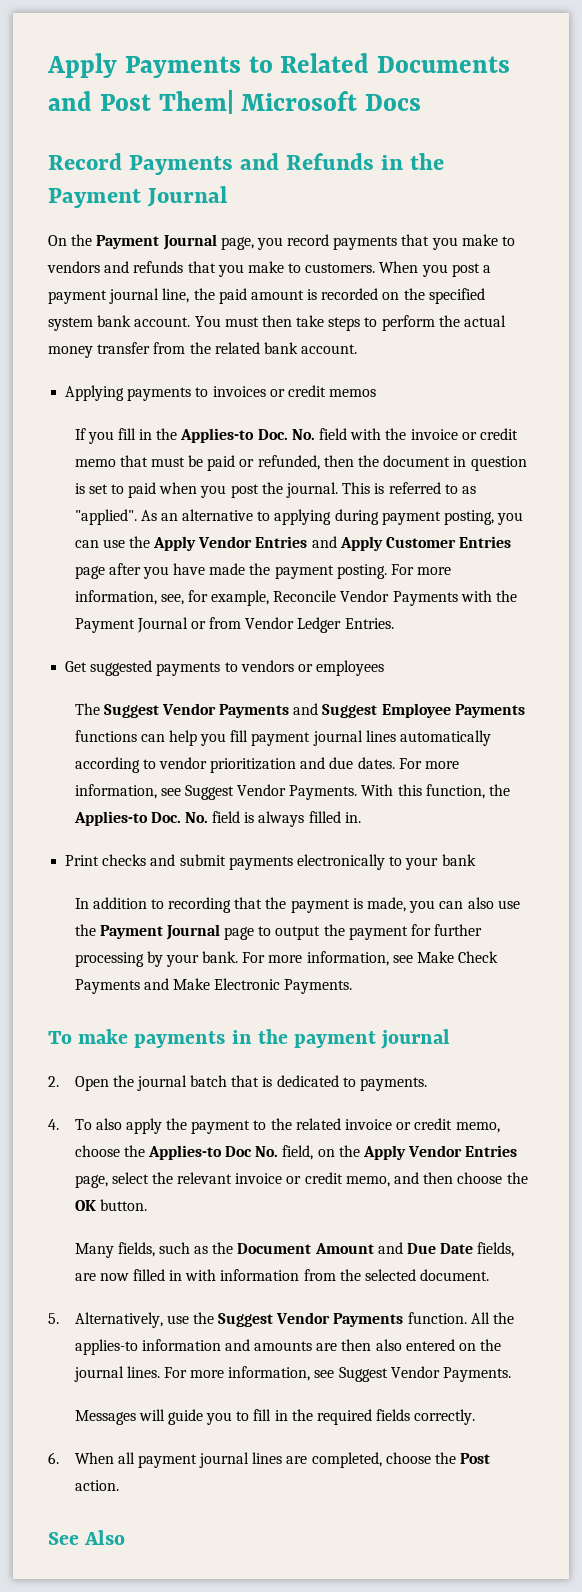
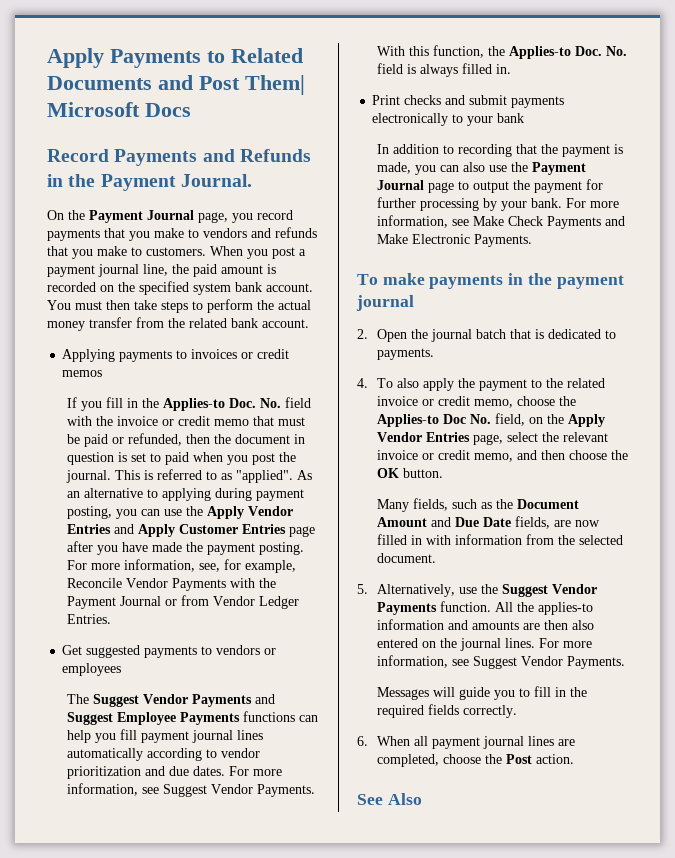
- Record Payments and Refunds in the Payment Journal
+ Record Payments and Refunds in the Payment Journal.

